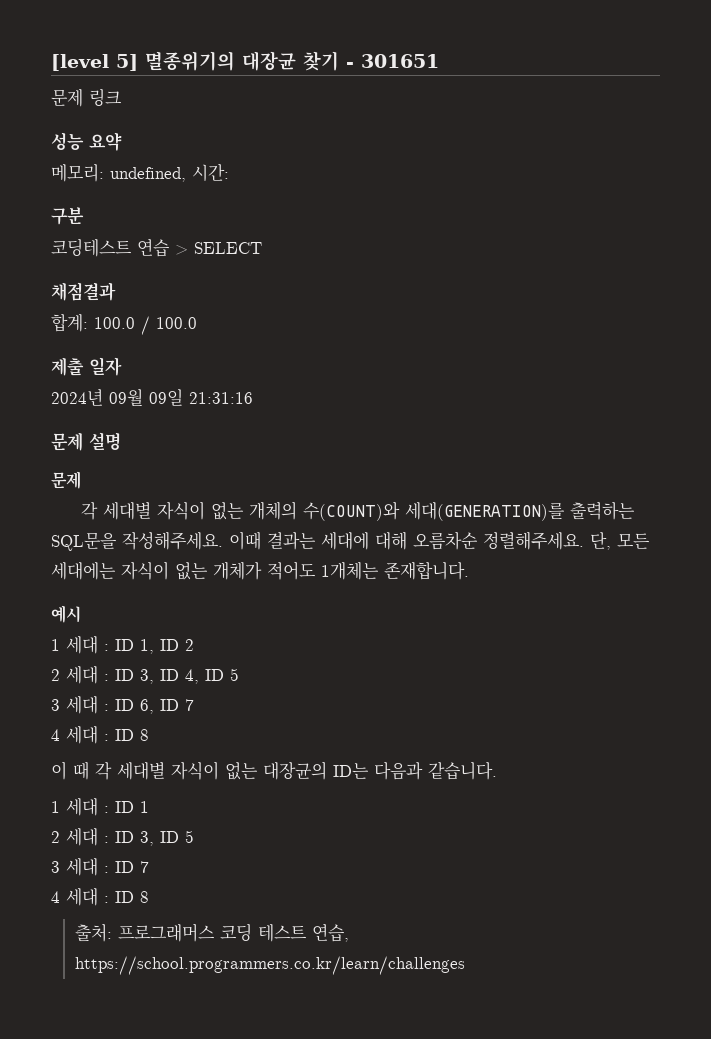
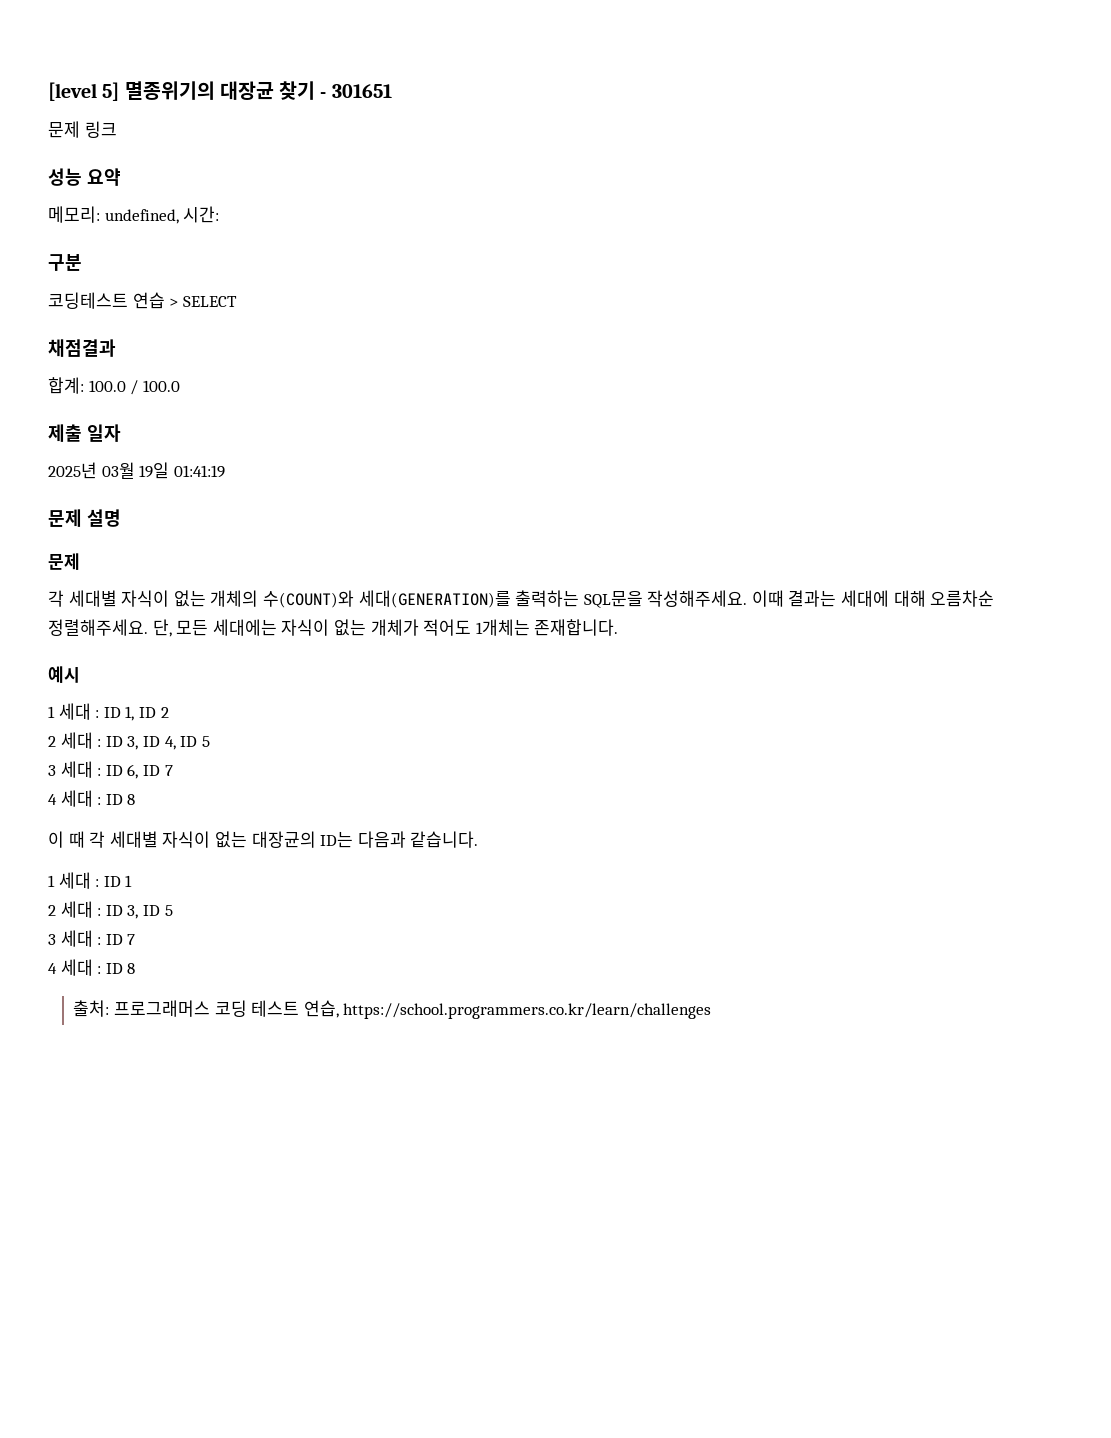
- 2024년 09월 09일 21:31:16
+ 2025년 03월 19일 01:41:19

